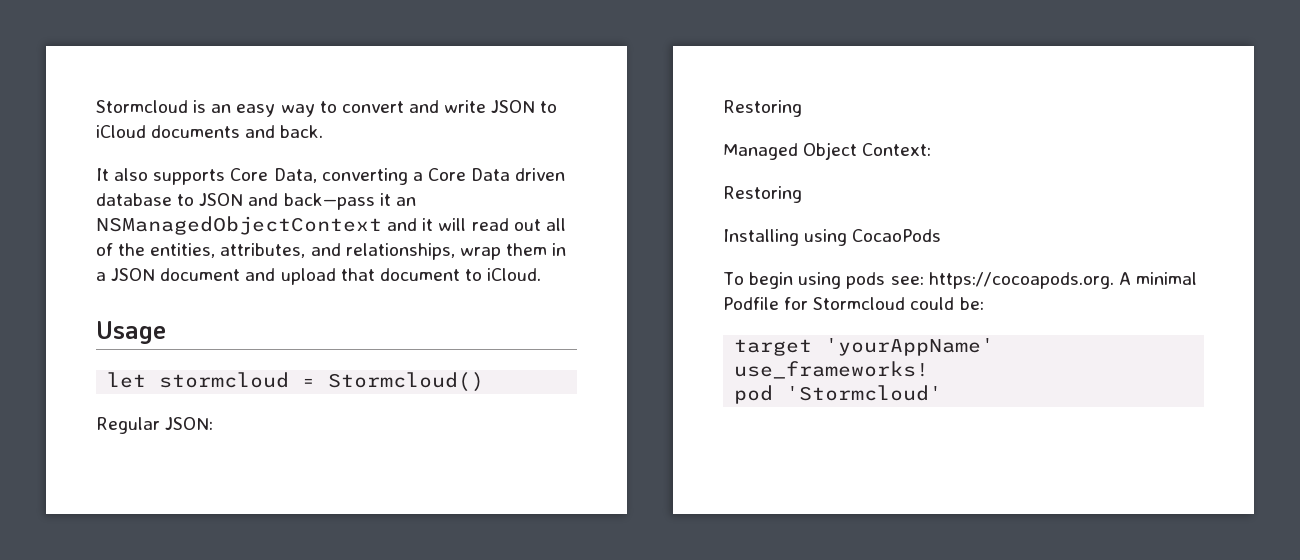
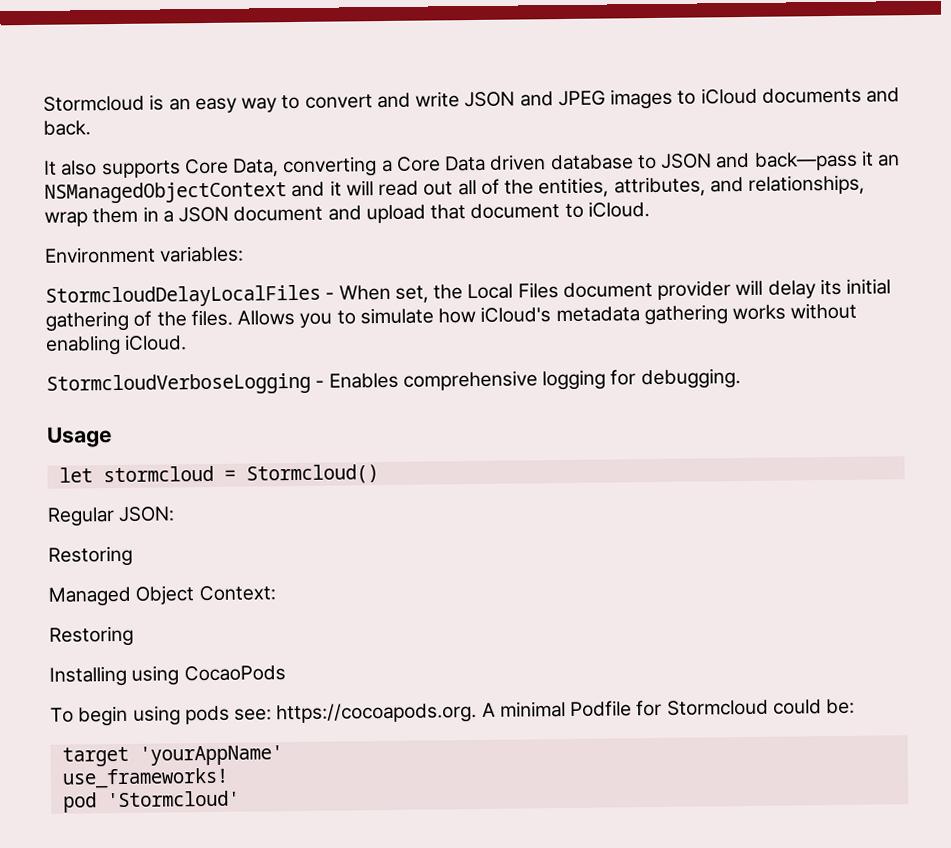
- Stormcloud is an easy way to convert and write JSON to iCloud documents and back.
+ Stormcloud is an easy way to convert and write JSON and JPEG images to iCloud documents and back.
+ Environment variables:
+ StormcloudDelayLocalFiles - When set, the Local Files document provider will delay its initial gathering of the files. Allows you to simulate how iCloud's metadata gathering works without enabling iCloud.
+ StormcloudVerboseLogging - Enables comprehensive logging for debugging.

